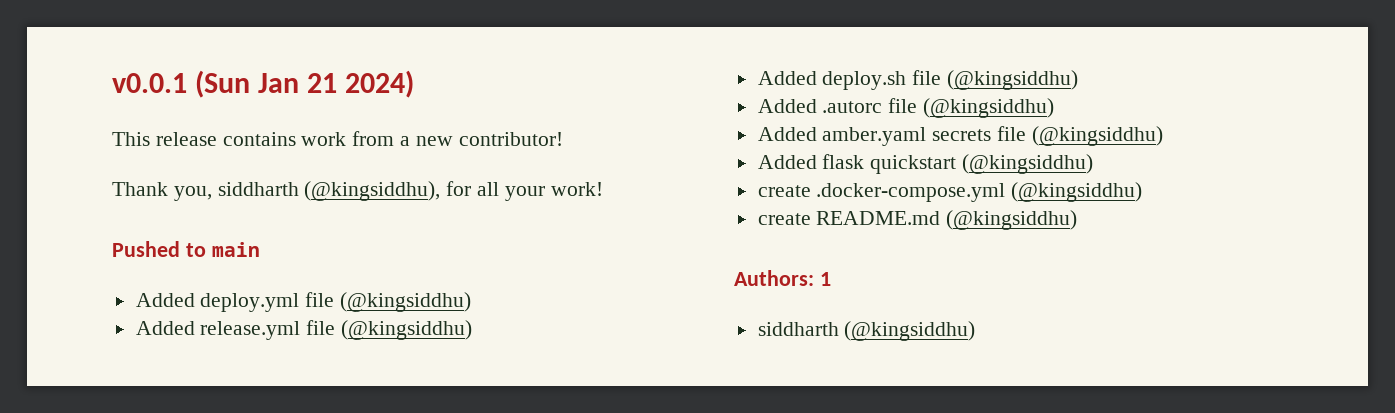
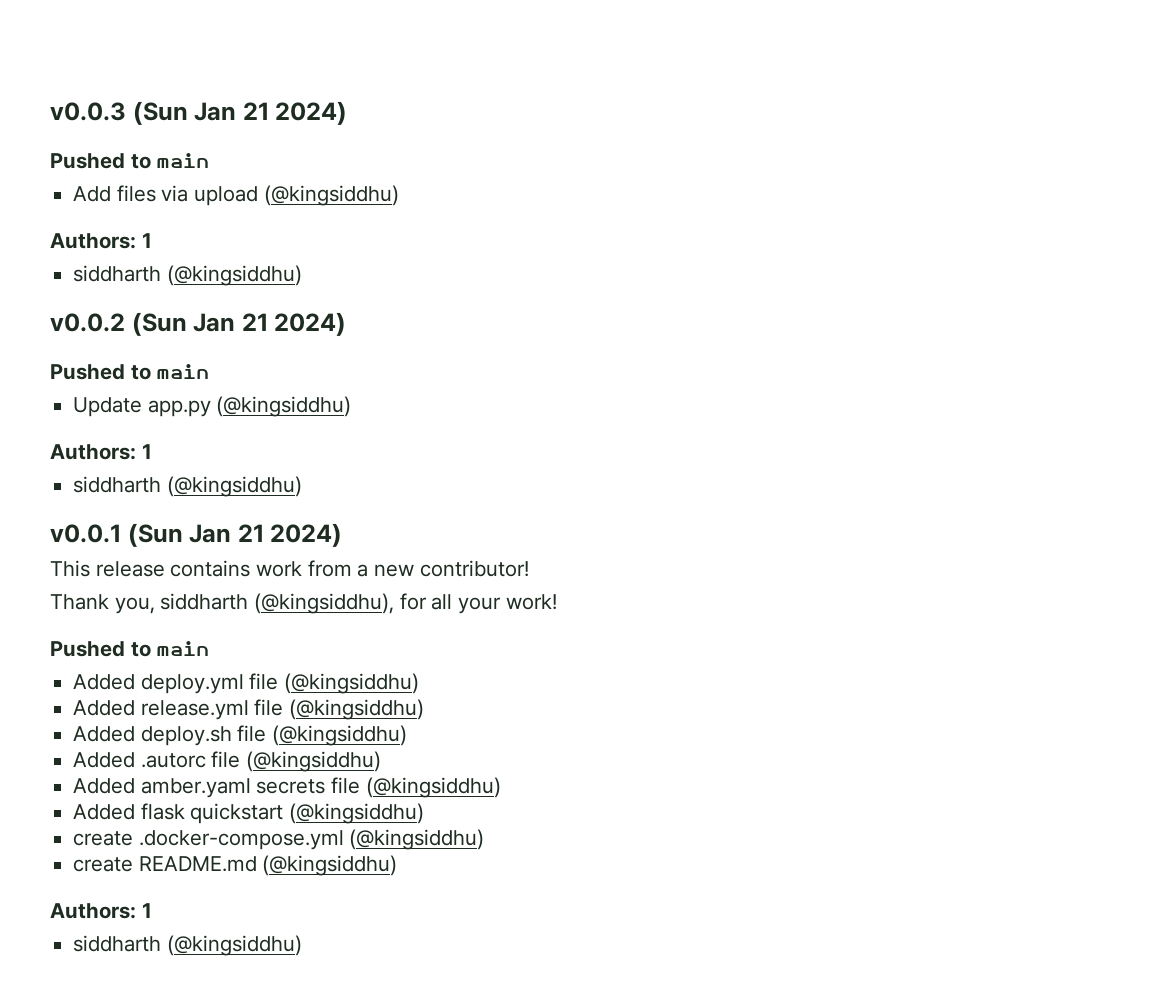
+ v0.0.3 (Sun Jan 21 2024)
+ Pushed to main
+ Add files via upload (@kingsiddhu)
+ Authors: 1
+ siddharth (@kingsiddhu)
+ v0.0.2 (Sun Jan 21 2024)
+ Pushed to main
+ Update app.py (@kingsiddhu)
+ Authors: 1
+ siddharth (@kingsiddhu)

